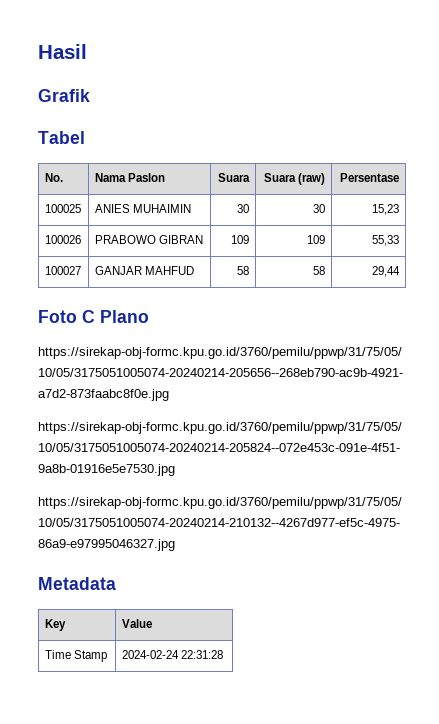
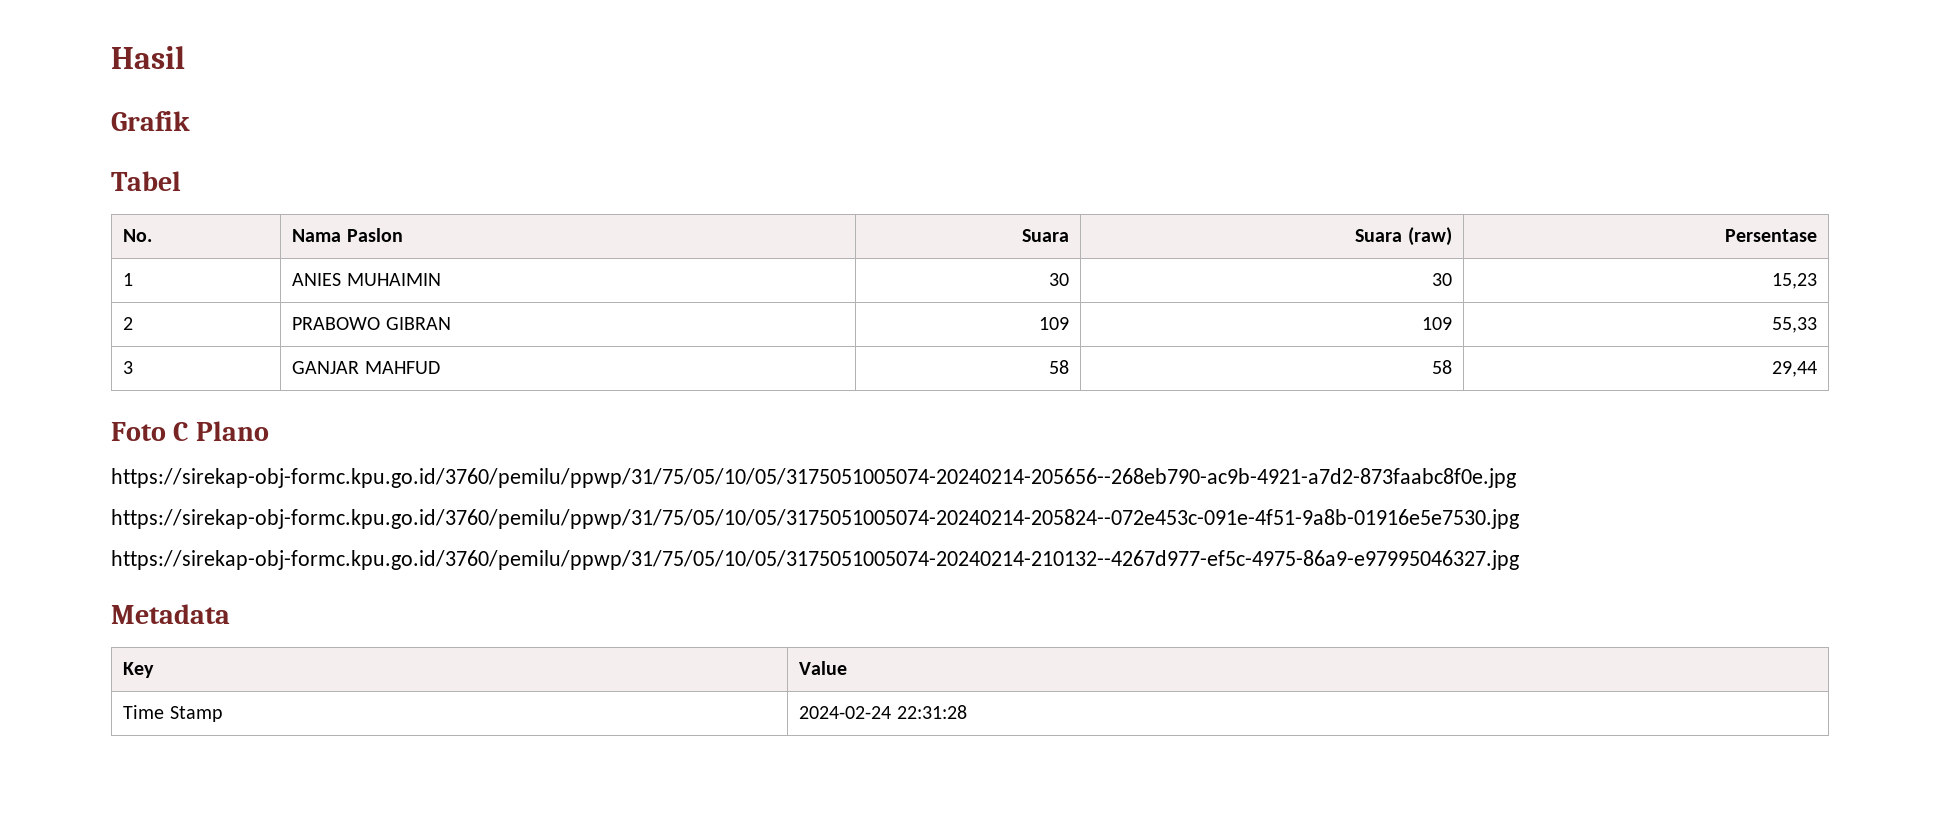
- 100025 | ANIES MUHAIMIN | 30 | 30 | 15,23
+ 1 | ANIES MUHAIMIN | 30 | 30 | 15,23
- 100026 | PRABOWO GIBRAN | 109 | 109 | 55,33
+ 2 | PRABOWO GIBRAN | 109 | 109 | 55,33
- 100027 | GANJAR MAHFUD | 58 | 58 | 29,44
+ 3 | GANJAR MAHFUD | 58 | 58 | 29,44

